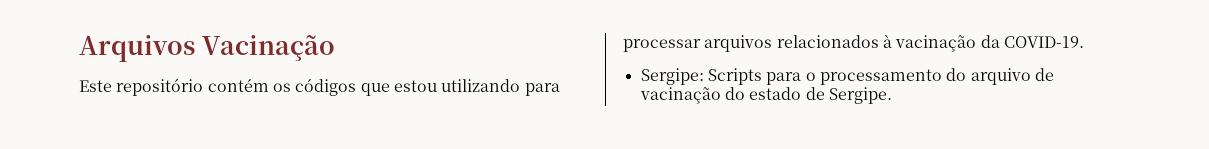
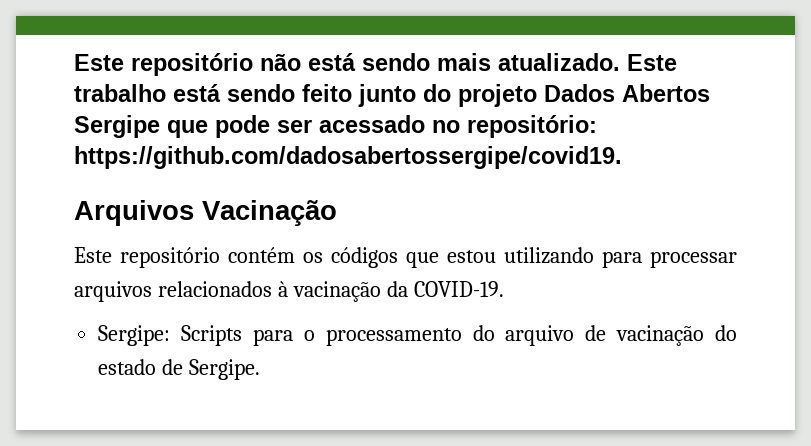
+ Este repositório não está sendo mais atualizado. Este trabalho está sendo feito junto do projeto Dados Abertos Sergipe que pode ser acessado no repositório: https://github.com/dadosabertossergipe/covid19.

